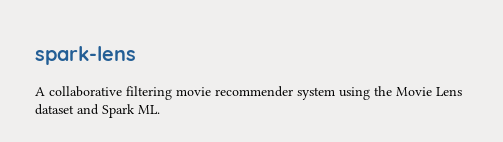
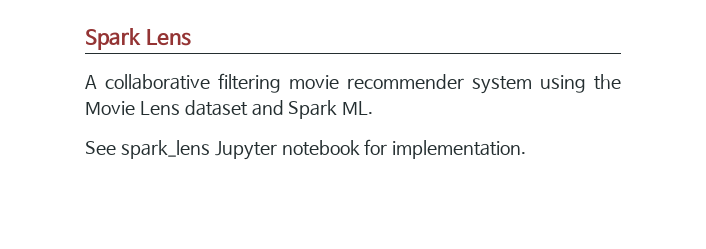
- spark-lens
+ Spark Lens
+ See spark_lens Jupyter notebook for implementation.

